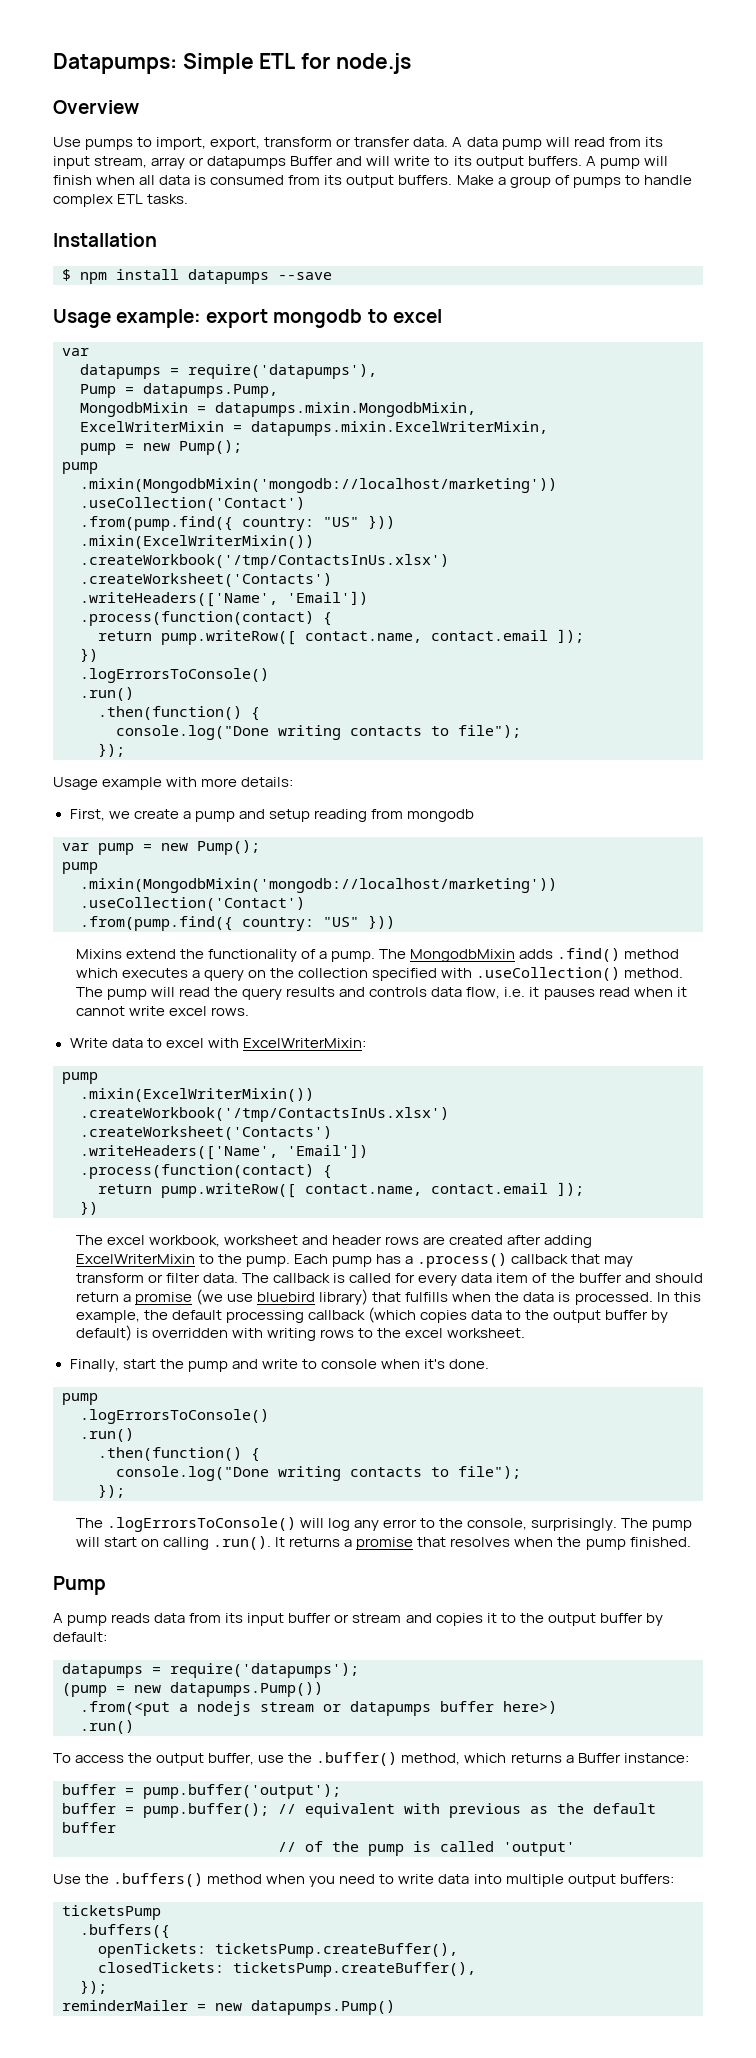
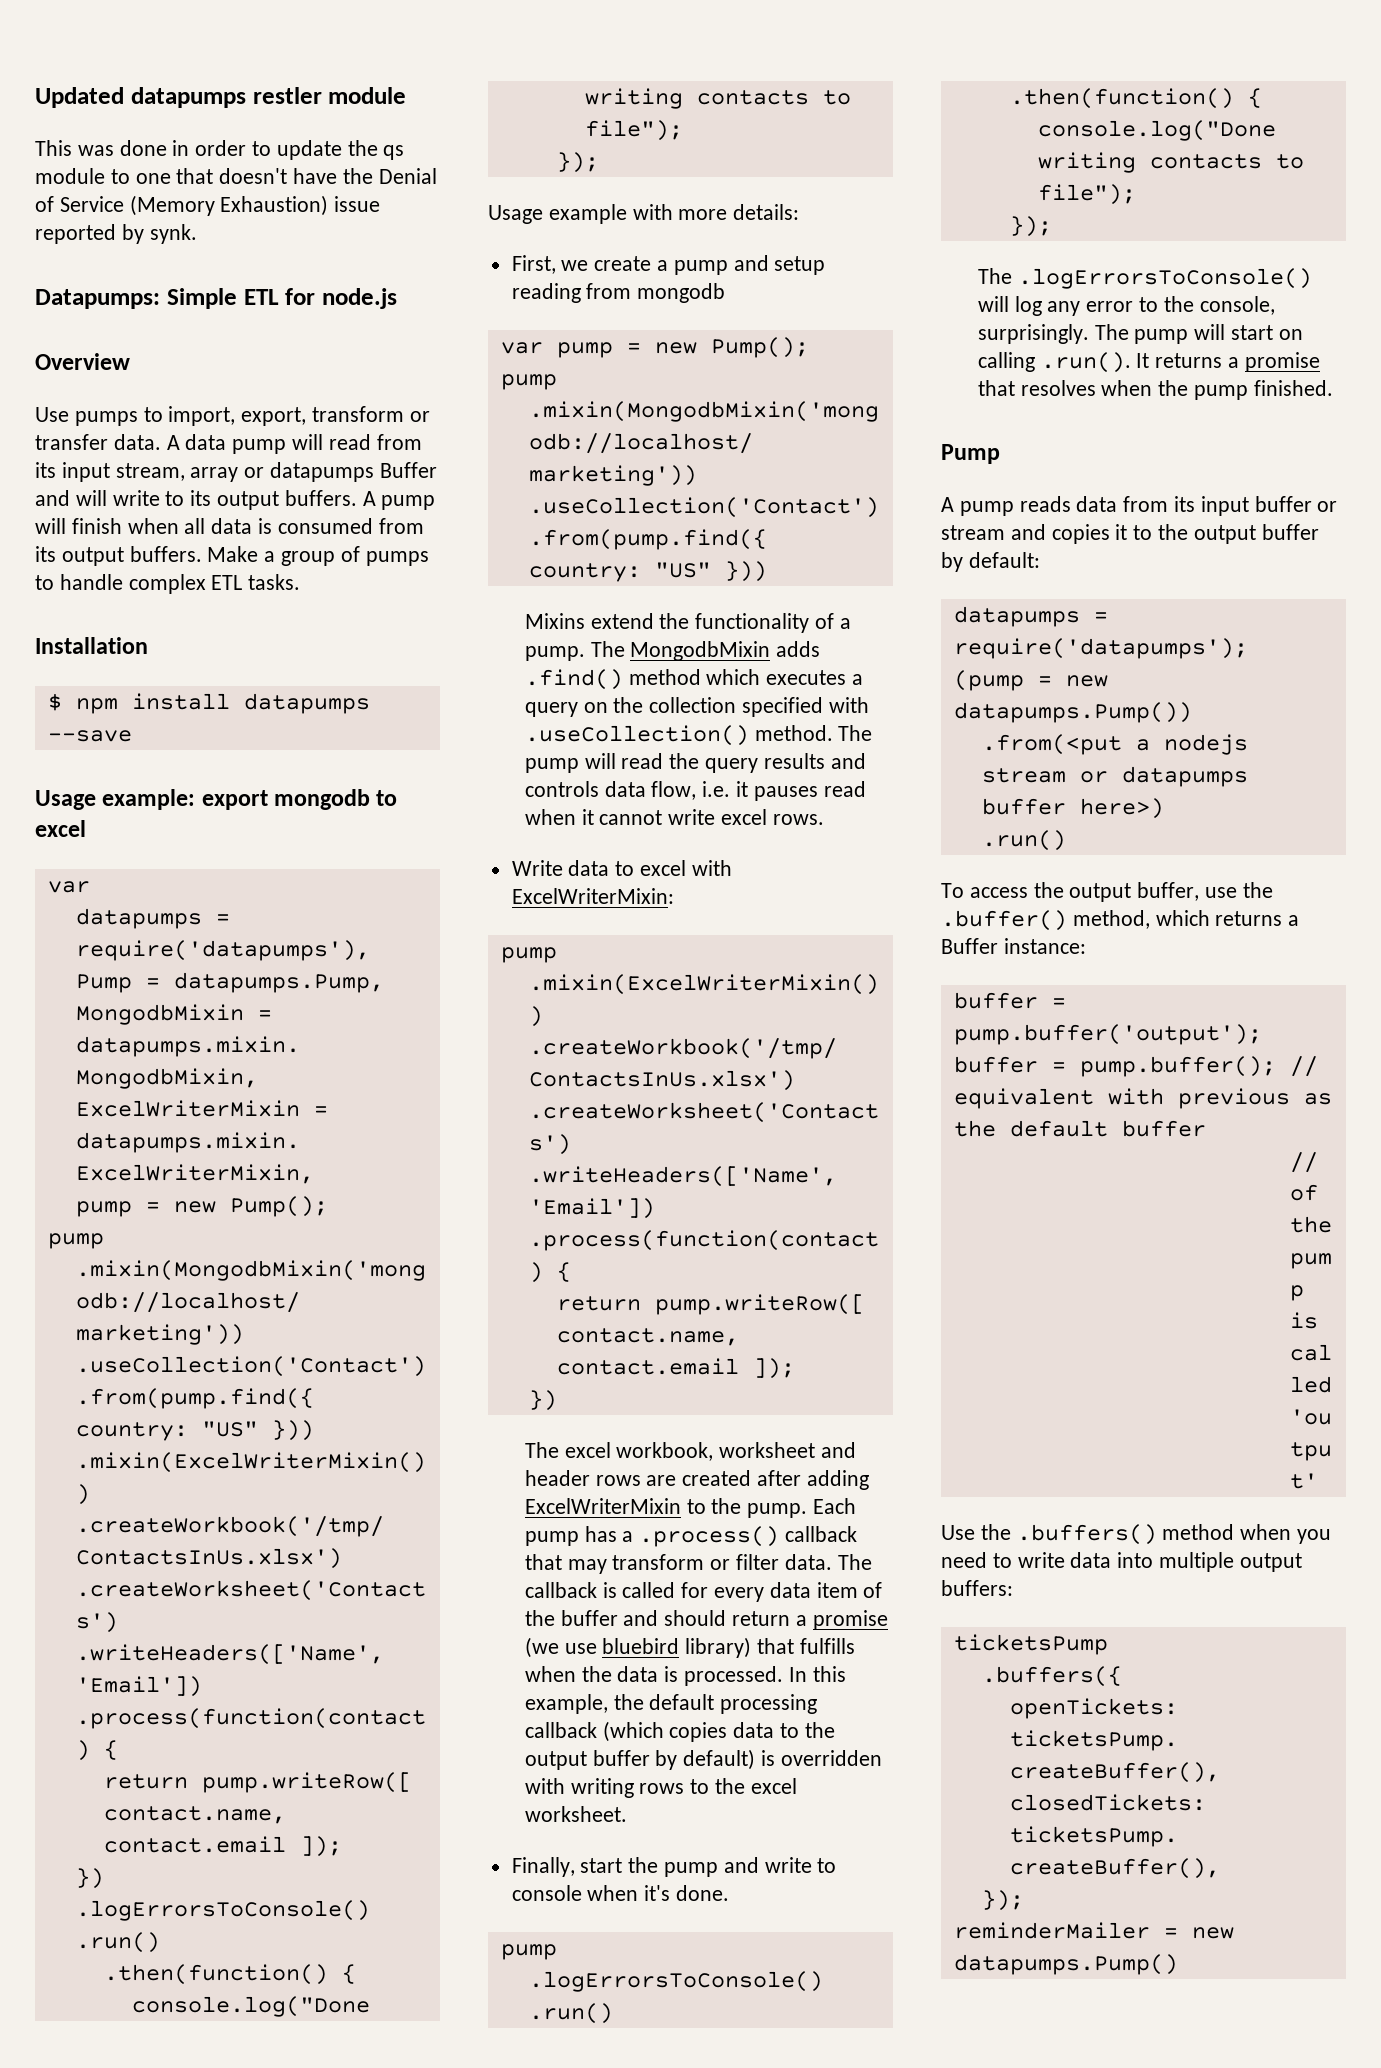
+ Updated datapumps restler module
+ This was done in order to update the qs module to one that doesn't have the Denial of Service (Memory Exhaustion) issue reported by synk.

